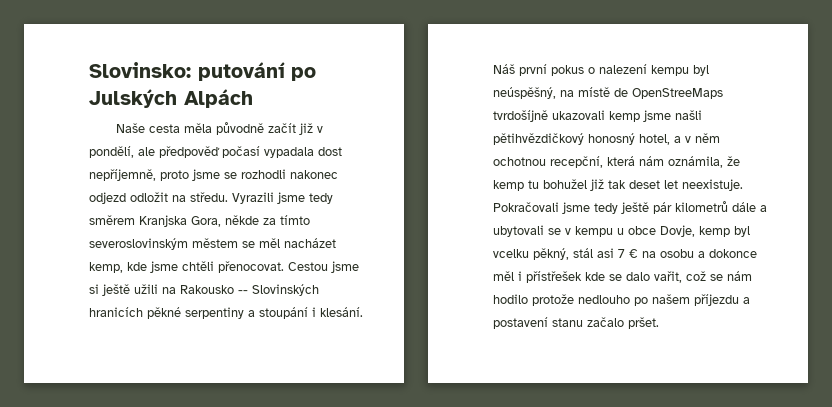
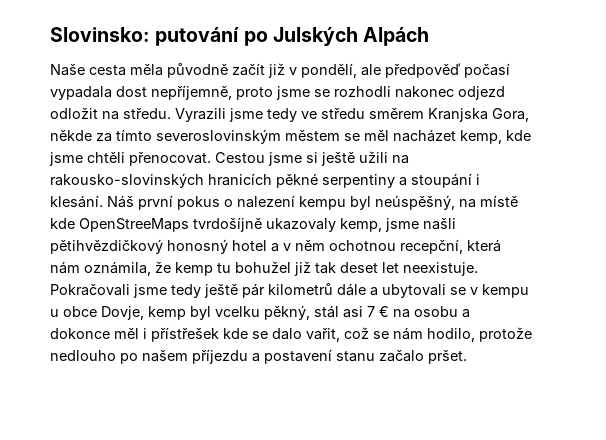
- Vyrazili jsme tedy směrem Kranjska Gora, někde za tímto severoslovinským městem se měl nacházet kemp, kde jsme chtěli přenocovat.
+ Vyrazili jsme tedy ve středu směrem Kranjska Gora, někde za tímto severoslovinským městem se měl nacházet kemp, kde jsme chtěli přenocovat.
- Cestou jsme si ještě užili na Rakousko -- Slovinských hranicích pěkné serpentiny a stoupání i klesání.
+ Cestou jsme si ještě užili na rakousko-slovinských hranicích pěkné serpentiny a stoupání i klesání.
- Náš první pokus o nalezení kempu byl neúspěšný, na místě de OpenStreeMaps tvrdošíjně ukazovali kemp jsme našli pětihvězdičkový honosný hotel, a v něm ochotnou recepční, která nám oznámila, že kemp tu bohužel již tak deset let neexistuje.
+ Náš první pokus o nalezení kempu byl neúspěšný, na místě kde OpenStreeMaps tvrdošíjně ukazovaly kemp, jsme našli pětihvězdičkový honosný hotel a v něm ochotnou recepční, která nám oznámila, že kemp tu bohužel již tak deset let neexistuje.
- Pokračovali jsme tedy ještě pár kilometrů dále a ubytovali se v kempu u obce Dovje, kemp byl vcelku pěkný, stál asi 7 € na osobu a dokonce měl i přístřešek kde se dalo vařit, což se nám hodilo protože nedlouho po našem příjezdu a postavení stanu začalo pršet.
+ Pokračovali jsme tedy ještě pár kilometrů dále a ubytovali se v kempu u obce Dovje, kemp byl vcelku pěkný, stál asi 7 € na osobu a dokonce měl i přístřešek kde se dalo vařit, což se nám hodilo, protože nedlouho po našem příjezdu a postavení stanu začalo pršet.

